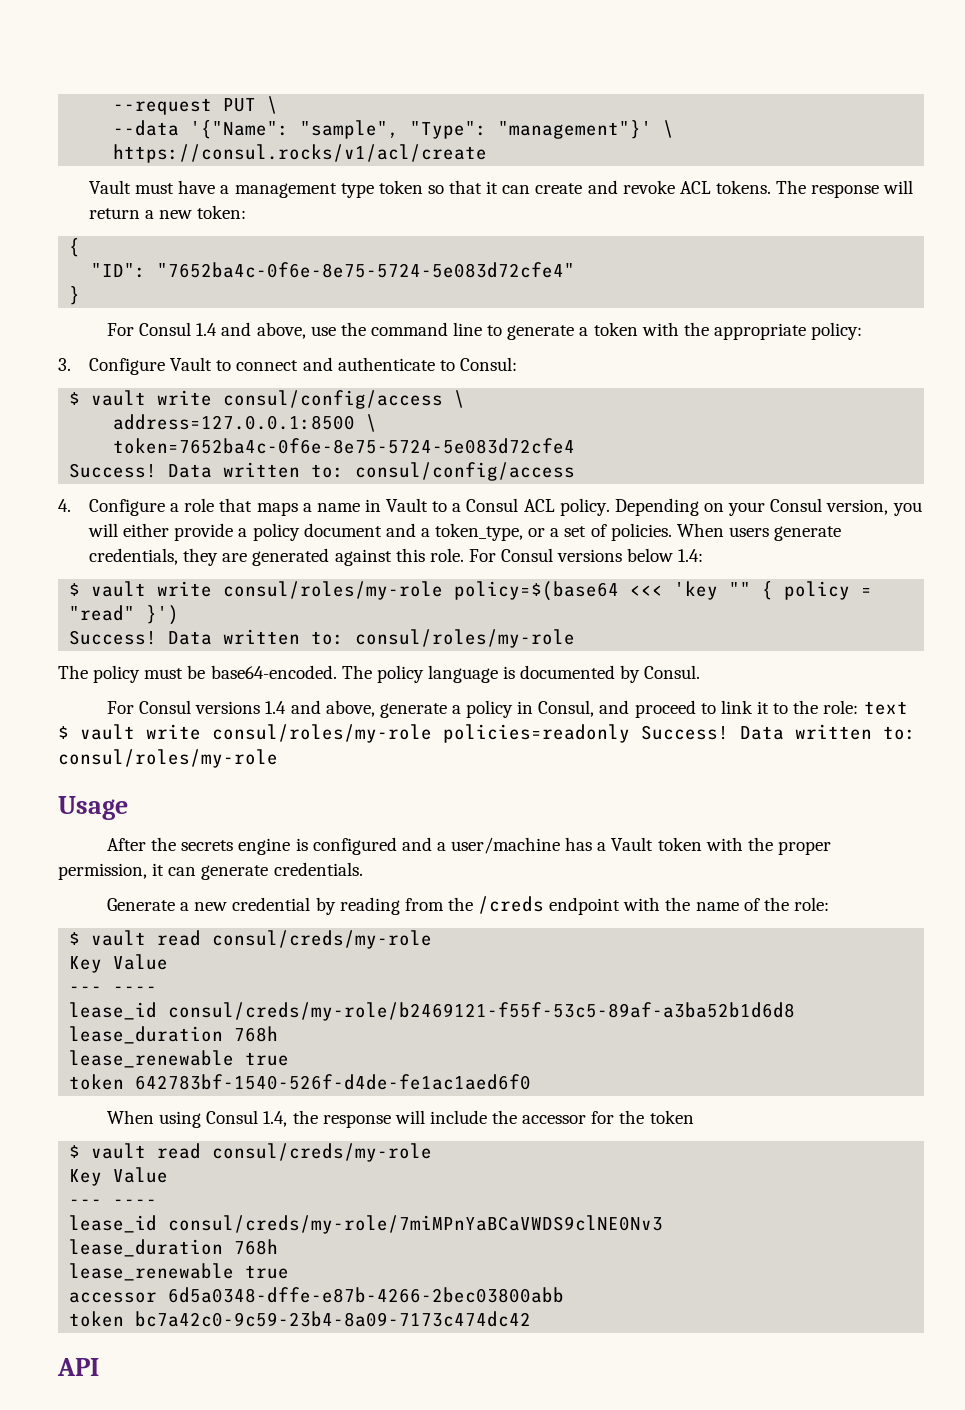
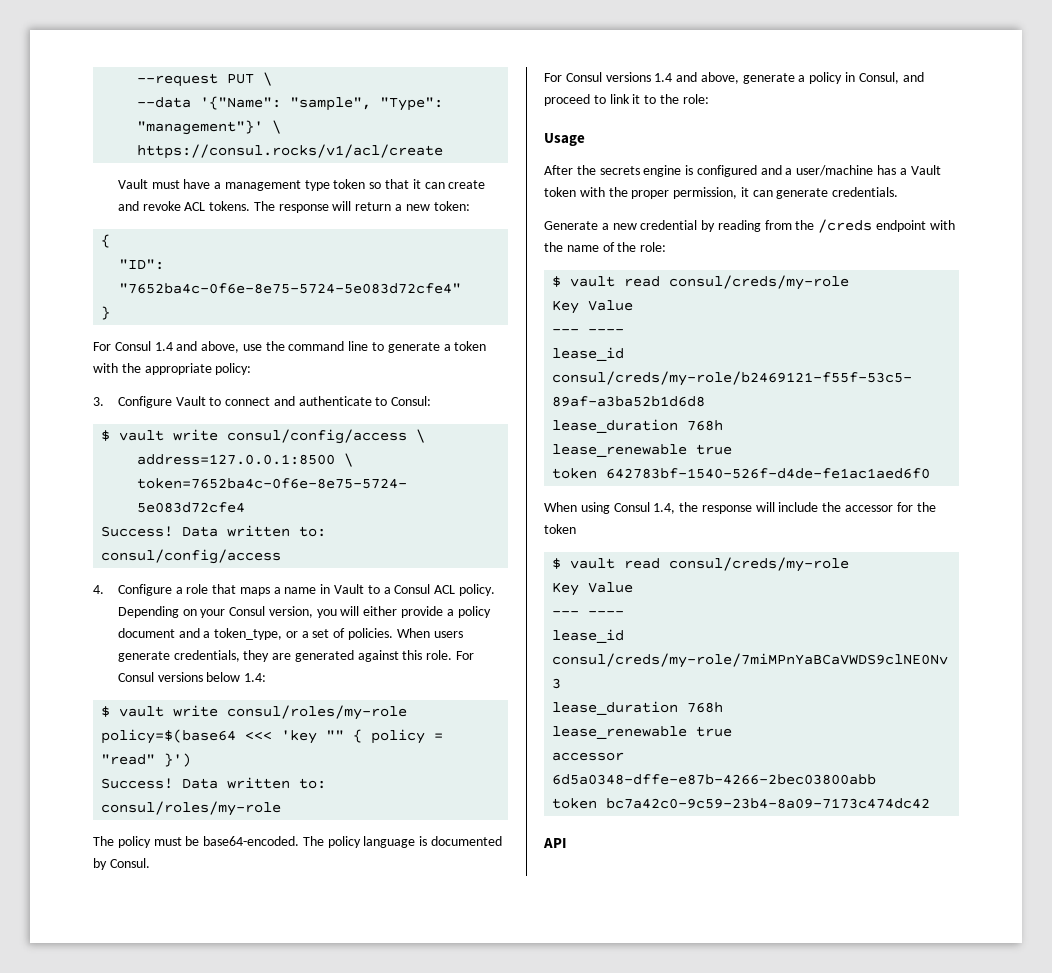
- For Consul versions 1.4 and above, generate a policy in Consul, and proceed to link it to the role: text $ vault write consul/roles/my-role policies=readonly Success! Data written to: consul/roles/my-role
+ For Consul versions 1.4 and above, generate a policy in Consul, and proceed to link it to the role:

